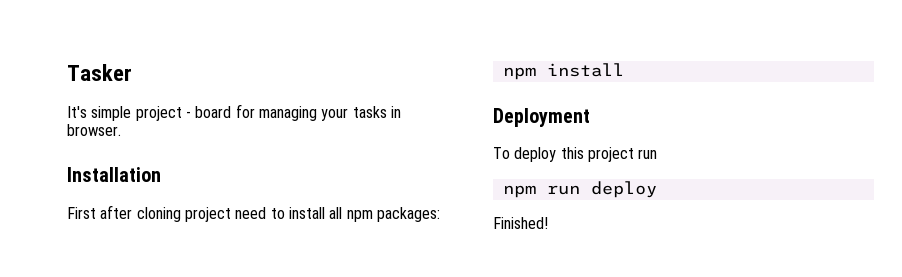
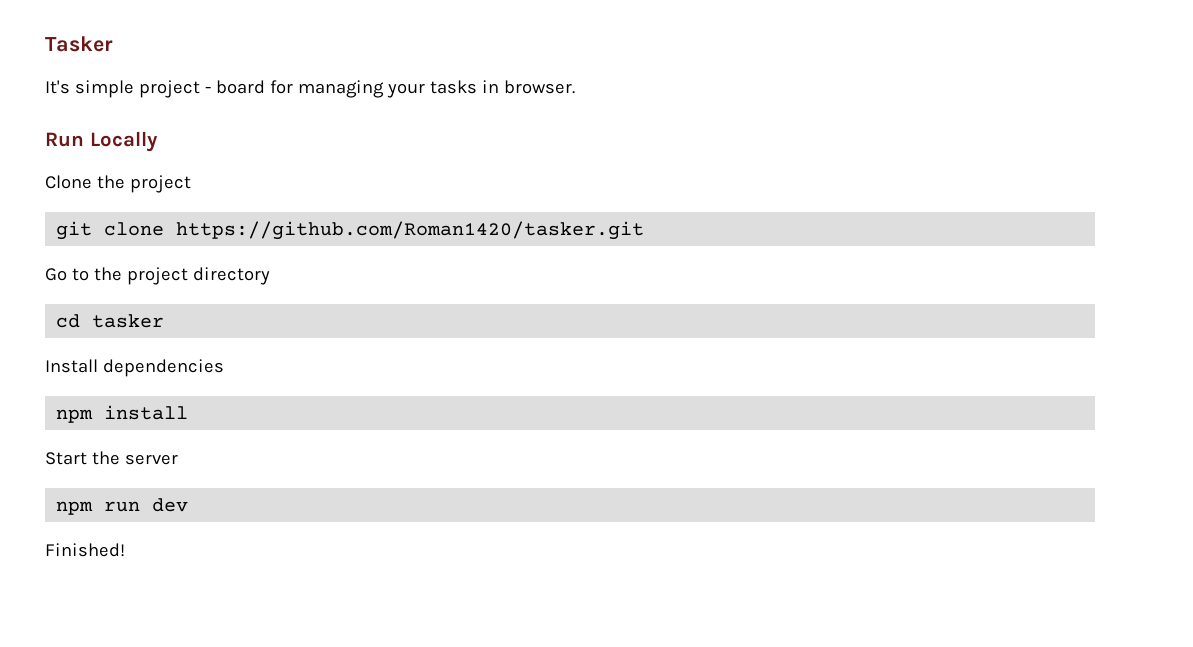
- Installation
- First after cloning project need to install all npm packages:
+ Run Locally
+ Clone the project
+ git clone https://github.com/Roman1420/tasker.git
+ Go to the project directory
+ cd tasker
+ Install dependencies
  npm install
- Deployment
- To deploy this project run
+ Start the server
- npm run deploy
+ npm run dev

